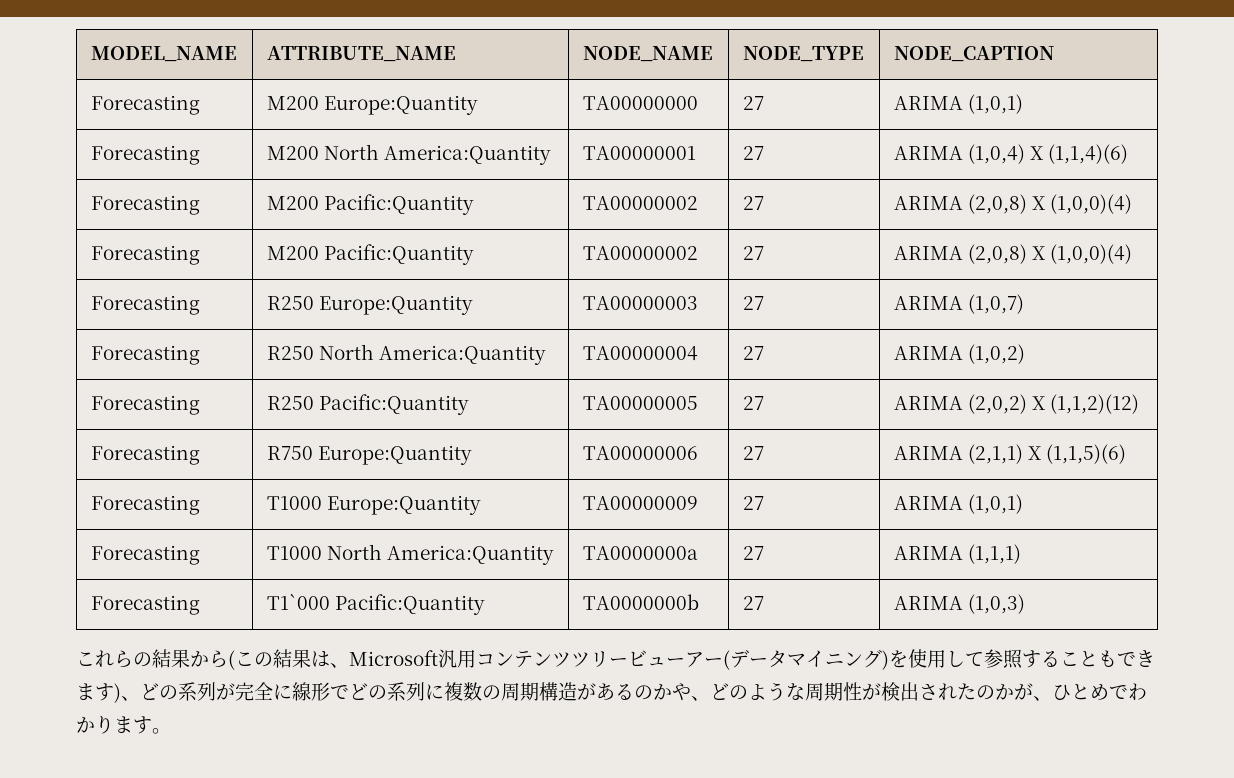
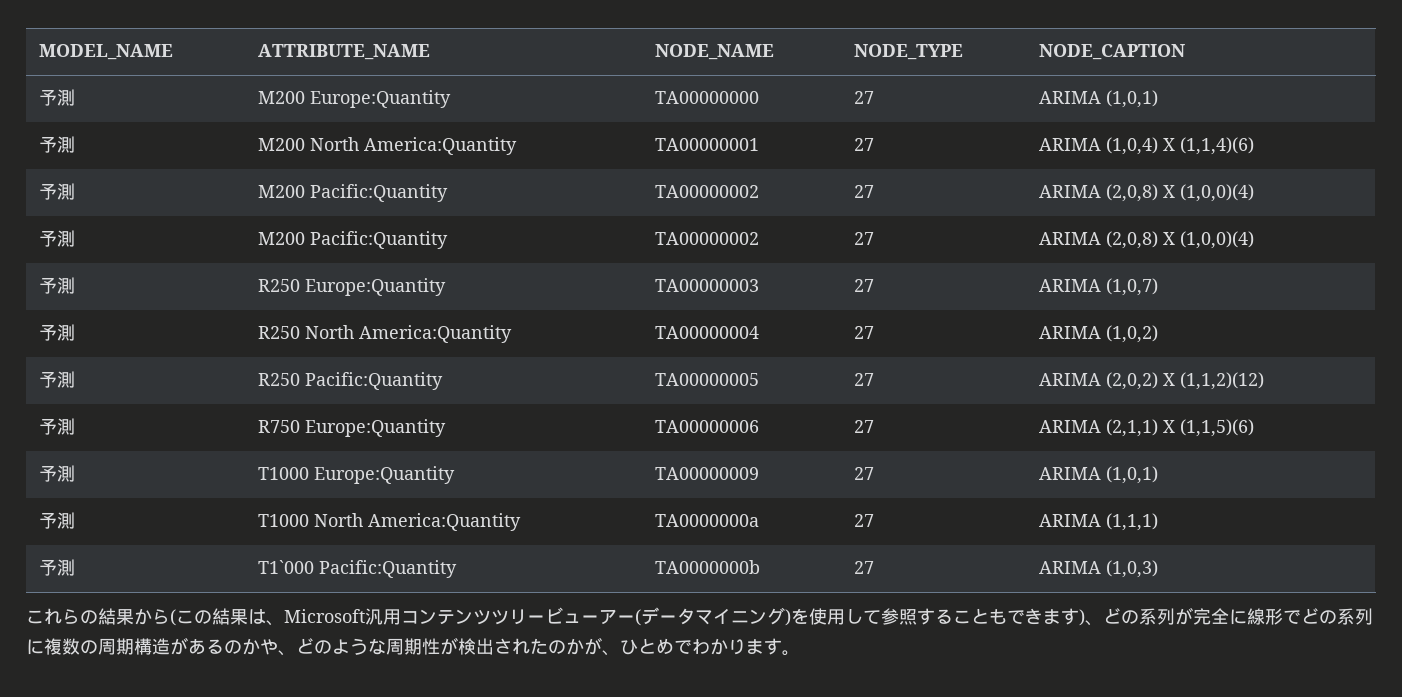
- Forecasting | M200 Europe:Quantity | TA00000000 | 27 | ARIMA (1,0,1)
+ 予測 | M200 Europe:Quantity | TA00000000 | 27 | ARIMA (1,0,1)
- Forecasting | M200 North America:Quantity | TA00000001 | 27 | ARIMA (1,0,4) X (1,1,4)(6)
- Forecasting | M200 Pacific:Quantity | TA00000002 | 27 | ARIMA (2,0,8) X (1,0,0)(4)
- Forecasting | M200 Pacific:Quantity | TA00000002 | 27 | ARIMA (2,0,8) X (1,0,0)(4)
- Forecasting | R250 Europe:Quantity | TA00000003 | 27 | ARIMA (1,0,7)
+ 予測 | M200 North America:Quantity | TA00000001 | 27 | ARIMA (1,0,4) X (1,1,4)(6)
+ 予測 | M200 Pacific:Quantity | TA00000002 | 27 | ARIMA (2,0,8) X (1,0,0)(4)
+ 予測 | M200 Pacific:Quantity | TA00000002 | 27 | ARIMA (2,0,8) X (1,0,0)(4)
+ 予測 | R250 Europe:Quantity | TA00000003 | 27 | ARIMA (1,0,7)
- Forecasting | R250 North America:Quantity | TA00000004 | 27 | ARIMA (1,0,2)
+ 予測 | R250 North America:Quantity | TA00000004 | 27 | ARIMA (1,0,2)
- Forecasting | R250 Pacific:Quantity | TA00000005 | 27 | ARIMA (2,0,2) X (1,1,2)(12)
+ 予測 | R250 Pacific:Quantity | TA00000005 | 27 | ARIMA (2,0,2) X (1,1,2)(12)
- Forecasting | R750 Europe:Quantity | TA00000006 | 27 | ARIMA (2,1,1) X (1,1,5)(6)
+ 予測 | R750 Europe:Quantity | TA00000006 | 27 | ARIMA (2,1,1) X (1,1,5)(6)
- Forecasting | T1000 Europe:Quantity | TA00000009 | 27 | ARIMA (1,0,1)
+ 予測 | T1000 Europe:Quantity | TA00000009 | 27 | ARIMA (1,0,1)
- Forecasting | T1000 North America:Quantity | TA0000000a | 27 | ARIMA (1,1,1)
+ 予測 | T1000 North America:Quantity | TA0000000a | 27 | ARIMA (1,1,1)
- Forecasting | T1`000 Pacific:Quantity | TA0000000b | 27 | ARIMA (1,0,3)
+ 予測 | T1`000 Pacific:Quantity | TA0000000b | 27 | ARIMA (1,0,3)

